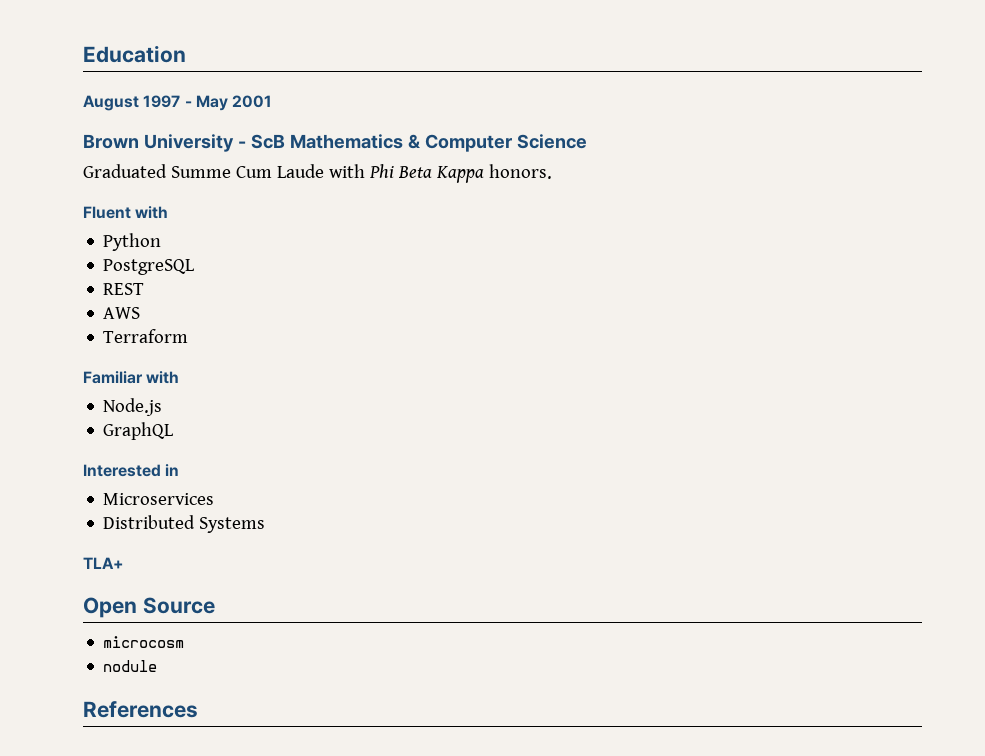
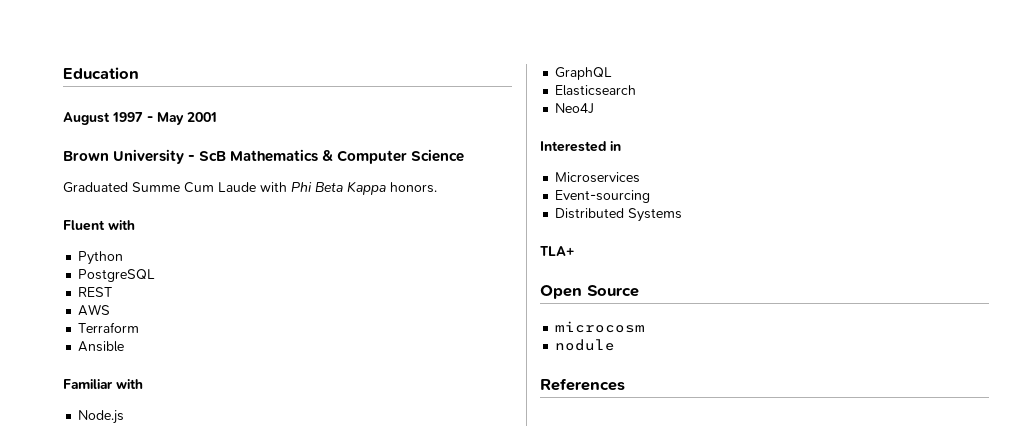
+ Ansible
+ Elasticsearch
+ Neo4J
+ Event-sourcing

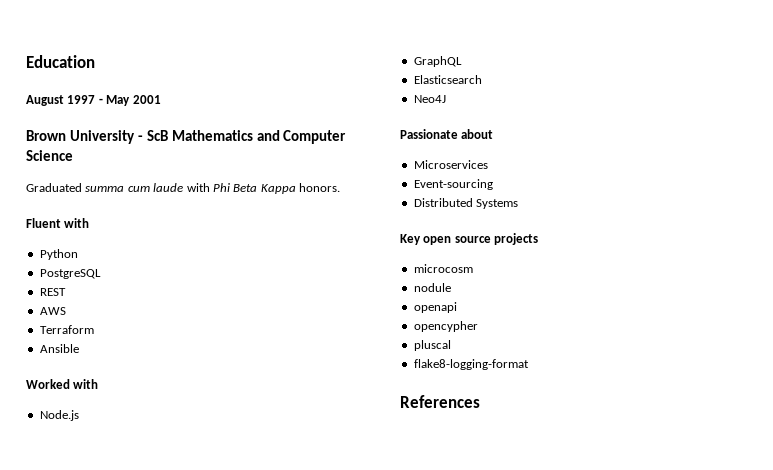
- Brown University - ScB Mathematics & Computer Science
+ Brown University - ScB Mathematics and Computer Science
- Graduated Summe Cum Laude with Phi Beta Kappa honors.
+ Graduated summa cum laude with Phi Beta Kappa honors.
- Familiar with
+ Worked with
- Interested in
+ Passionate about
- TLA+
- Open Source
+ Key open source projects
  microcosm
  nodule
+ openapi
+ opencypher
+ pluscal
+ flake8-logging-format

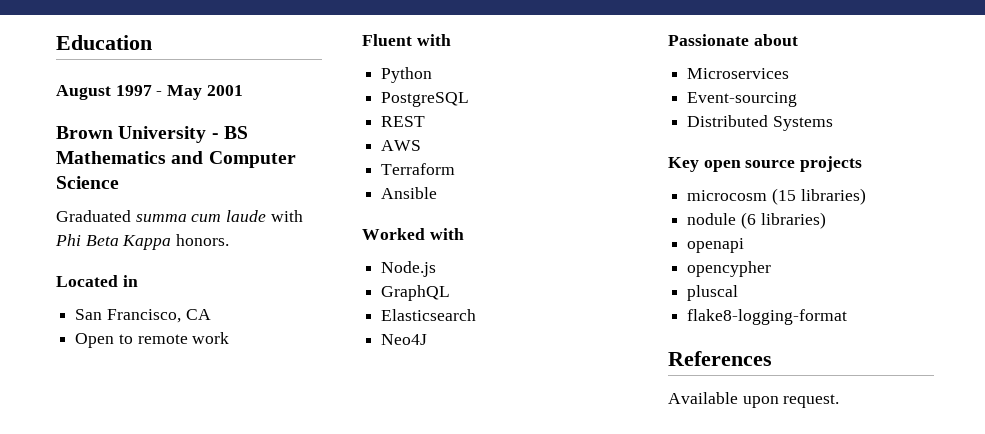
- Brown University - ScB Mathematics and Computer Science
+ Brown University - BS Mathematics and Computer Science
+ Located in
+ San Francisco, CA
+ Open to remote work
- microcosm
+ microcosm (15 libraries)
- nodule
+ nodule (6 libraries)
+ Available upon request.

